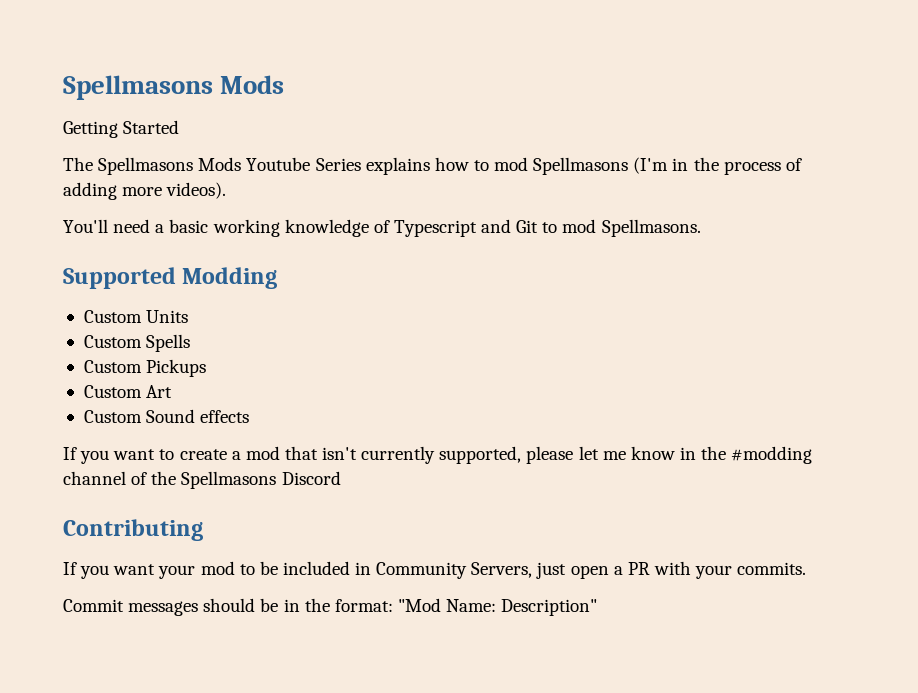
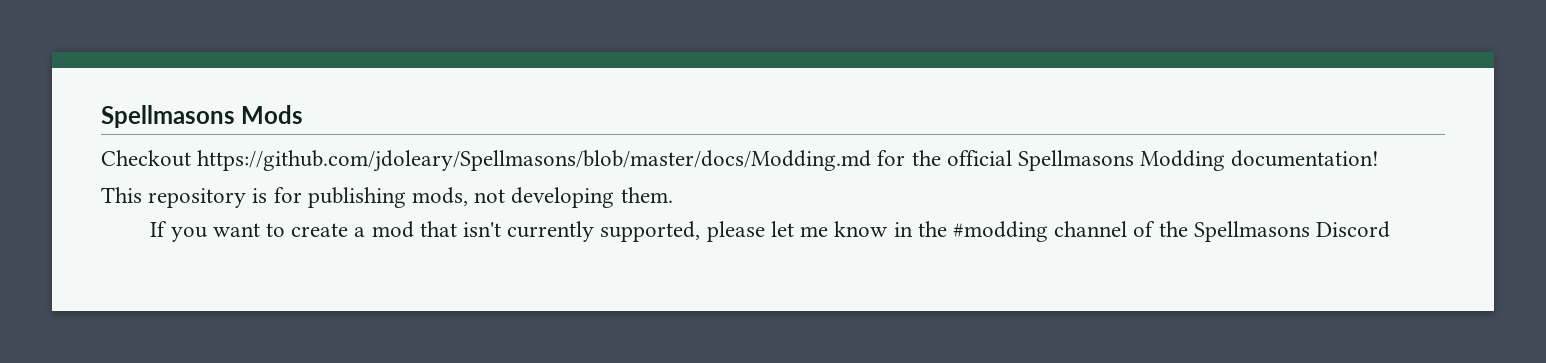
- Getting Started
- The Spellmasons Mods Youtube Series explains how to mod Spellmasons (I'm in the process of adding more videos).
- You'll need a basic working knowledge of Typescript and Git to mod Spellmasons.
- Supported Modding
- Custom Units
- Custom Spells
- Custom Pickups
- Custom Art
- Custom Sound effects
+ Checkout https://github.com/jdoleary/Spellmasons/blob/master/docs/Modding.md for the official Spellmasons Modding documentation!
+ This repository is for publishing mods, not developing them.
- Contributing
- If you want your mod to be included in Community Servers, just open a PR with your commits.
- Commit messages should be in the format: "Mod Name: Description"

